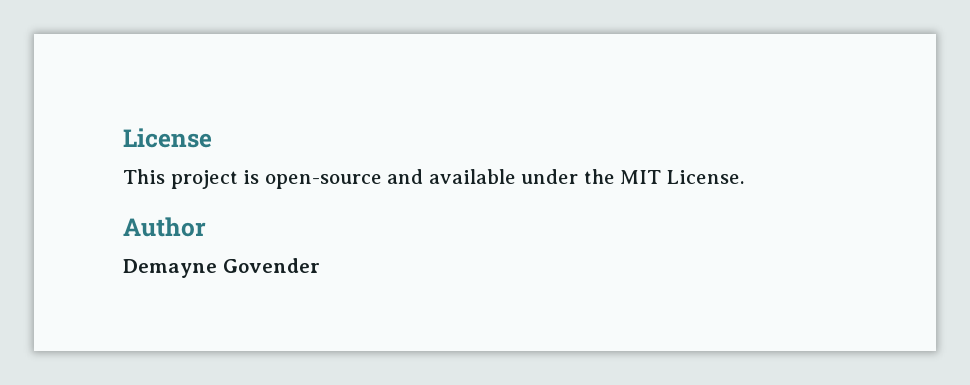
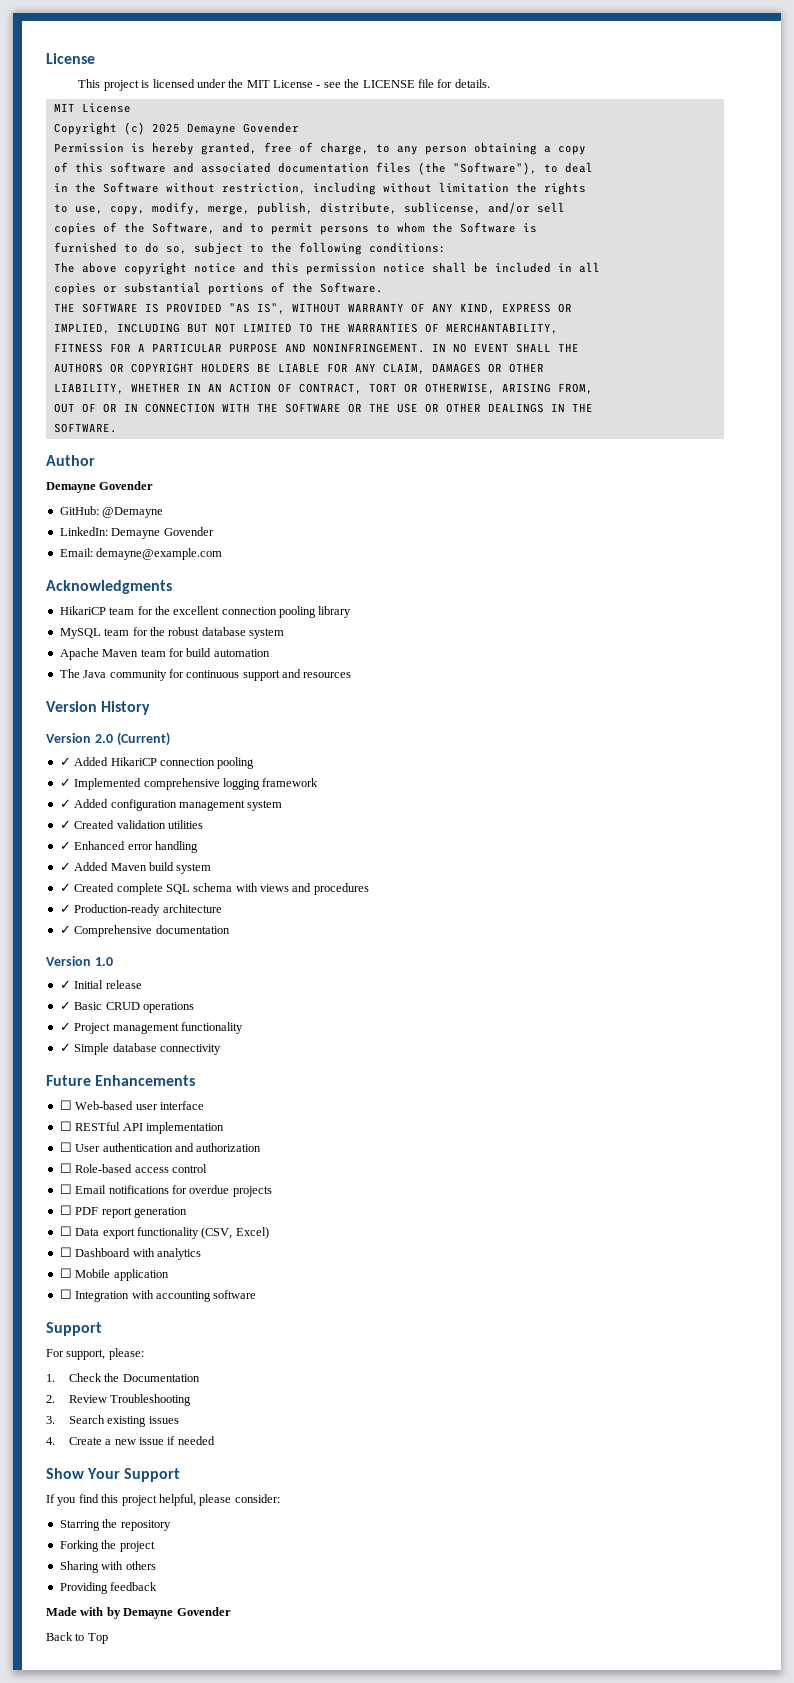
- This project is open-source and available under the MIT License.
+ This project is licensed under the MIT License - see the LICENSE file for details.
+ MIT License
+ Copyright (c) 2025 Demayne Govender
+ Permission is hereby granted, free of charge, to any person obtaining a copy
+ of this software and associated documentation files (the "Software"), to deal
+ in the Software without restriction, including without limitation the rights
+ to use, copy, modify, merge, publish, distribute, sublicense, and/or sell
+ copies of the Software, and to permit persons to whom the Software is
+ furnished to do so, subject to the following conditions:
+ The above copyright notice and this permission notice shall be included in all
+ copies or substantial portions of the Software.
+ THE SOFTWARE IS PROVIDED "AS IS", WITHOUT WARRANTY OF ANY KIND, EXPRESS OR
+ IMPLIED, INCLUDING BUT NOT LIMITED TO THE WARRANTIES OF MERCHANTABILITY,
+ FITNESS FOR A PARTICULAR PURPOSE AND NONINFRINGEMENT. IN NO EVENT SHALL THE
+ AUTHORS OR COPYRIGHT HOLDERS BE LIABLE FOR ANY CLAIM, DAMAGES OR OTHER
+ LIABILITY, WHETHER IN AN ACTION OF CONTRACT, TORT OR OTHERWISE, ARISING FROM,
+ OUT OF OR IN CONNECTION WITH THE SOFTWARE OR THE USE OR OTHER DEALINGS IN THE
+ SOFTWARE.
  Author
  Demayne Govender
+ GitHub: @Demayne
+ LinkedIn: Demayne Govender
+ Email: demayne@example.com
+ Acknowledgments
+ HikariCP team for the excellent connection pooling library
+ MySQL team for the robust database system
+ Apache Maven team for build automation
+ The Java community for continuous support and resources
+ Version History
+ Version 2.0 (Current)
+ ✓ Added HikariCP connection pooling
+ ✓ Implemented comprehensive logging framework
+ ✓ Added configuration management system
+ ✓ Created validation utilities
+ ✓ Enhanced error handling
+ ✓ Added Maven build system
+ ✓ Created complete SQL schema with views and procedures
+ ✓ Production-ready architecture
+ ✓ Comprehensive documentation
+ Version 1.0
+ ✓ Initial release
+ ✓ Basic CRUD operations
+ ✓ Project management functionality
+ ✓ Simple database connectivity
+ Future Enhancements
+ ☐ Web-based user interface
+ ☐ RESTful API implementation
+ ☐ User authentication and authorization
+ ☐ Role-based access control
+ ☐ Email notifications for overdue projects
+ ☐ PDF report generation
+ ☐ Data export functionality (CSV, Excel)
+ ☐ Dashboard with analytics
+ ☐ Mobile application
+ ☐ Integration with accounting software
+ Support
+ For support, please:
+ 1. Check the Documentation
+ 2. Review Troubleshooting
+ 3. Search existing issues
+ 4. Create a new issue if needed
+ Show Your Support
+ If you find this project helpful, please consider:
+ Starring the repository
+ Forking the project
+ Sharing with others
+ Providing feedback
+ Made with by Demayne Govender
+ Back to Top

